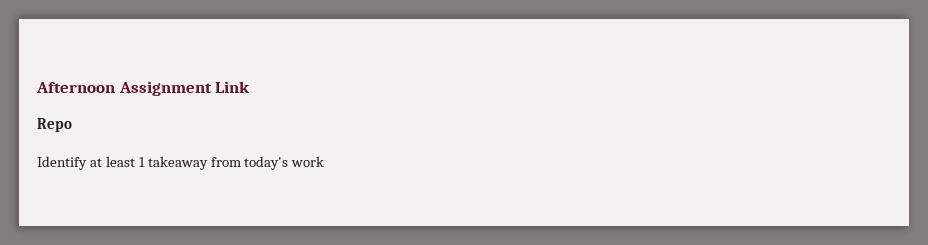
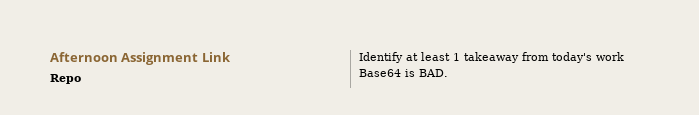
- Identify at least 1 takeaway from today's work
+ Identify at least 1 takeaway from today's work Base64 is BAD.

